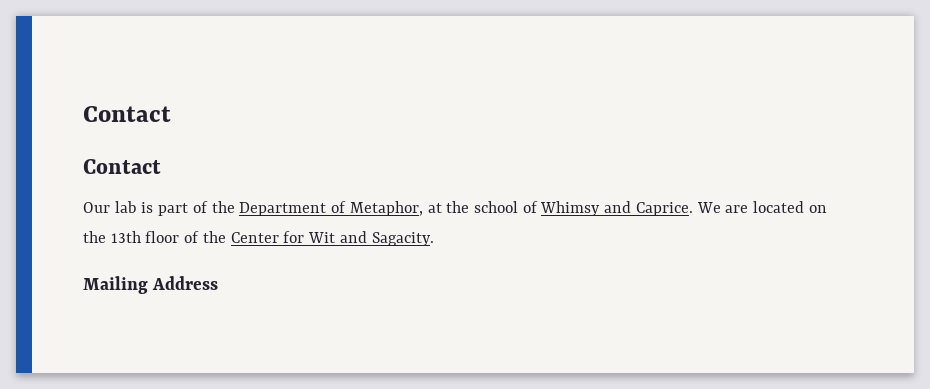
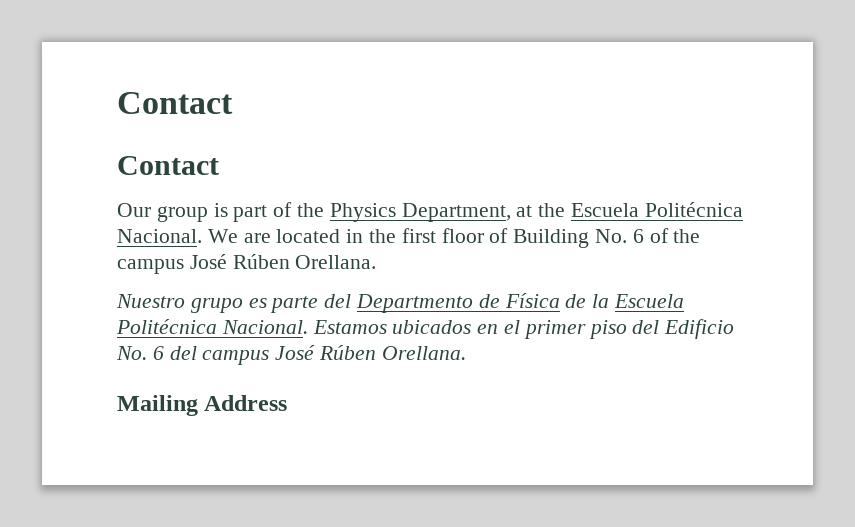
- Our lab is part of the Department of Metaphor, at the school of Whimsy and Caprice. We are located on the 13th floor of the Center for Wit and Sagacity.
+ Our group is part of the Physics Department, at the Escuela Politécnica Nacional. We are located in the first floor of Building No. 6 of the campus José Rúben Orellana.
+ Nuestro grupo es parte del Departmento de Física de la Escuela Politécnica Nacional. Estamos ubicados en el primer piso del Edificio No. 6 del campus José Rúben Orellana.

